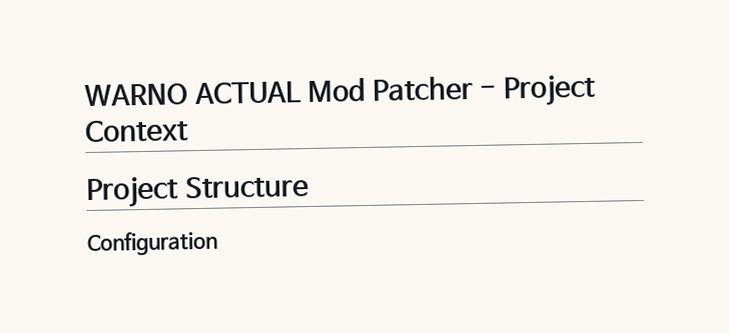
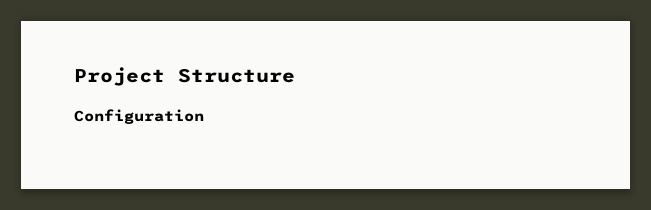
- WARNO ACTUAL Mod Patcher - Project Context

